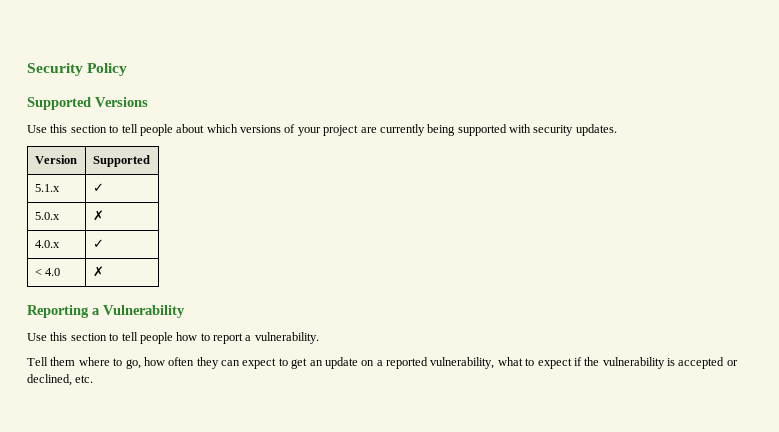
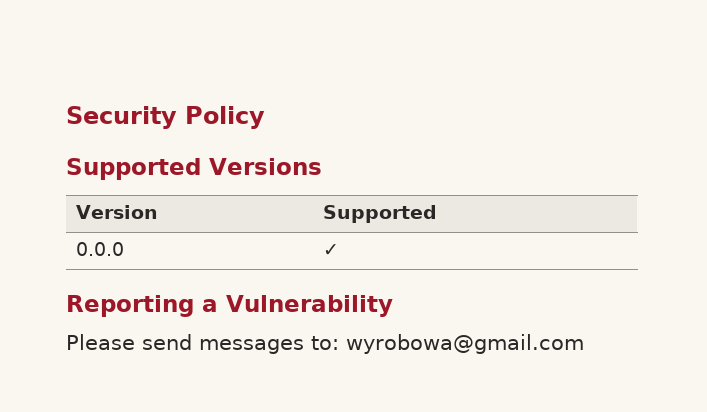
- Use this section to tell people about which versions of your project are currently being supported with security updates.
- 5.1.x | ✓
- 5.0.x | ✗
- 4.0.x | ✓
- < 4.0 | ✗
+ 0.0.0 | ✓
  Reporting a Vulnerability
- Use this section to tell people how to report a vulnerability.
- Tell them where to go, how often they can expect to get an update on a reported vulnerability, what to expect if the vulnerability is accepted or declined, etc.
+ Please send messages to: wyrobowa@gmail.com

